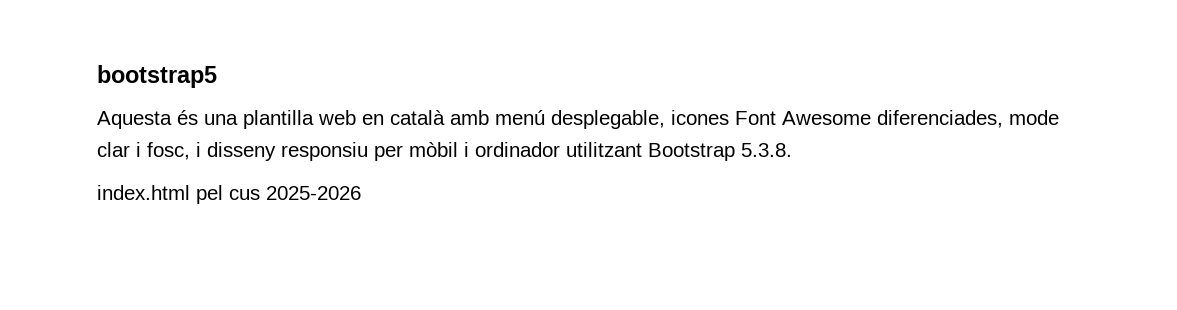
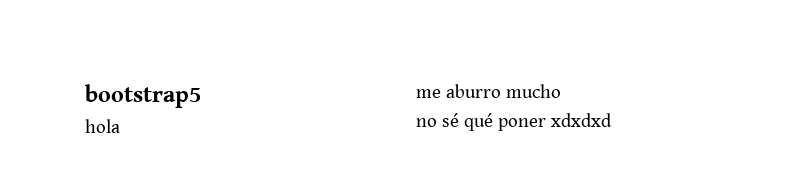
- Aquesta és una plantilla web en català amb menú desplegable, icones Font Awesome diferenciades, mode clar i fosc, i disseny responsiu per mòbil i ordinador utilitzant Bootstrap 5.3.8.
- index.html pel cus 2025-2026
+ hola
+ me aburro mucho
+ no sé qué poner xdxdxd

